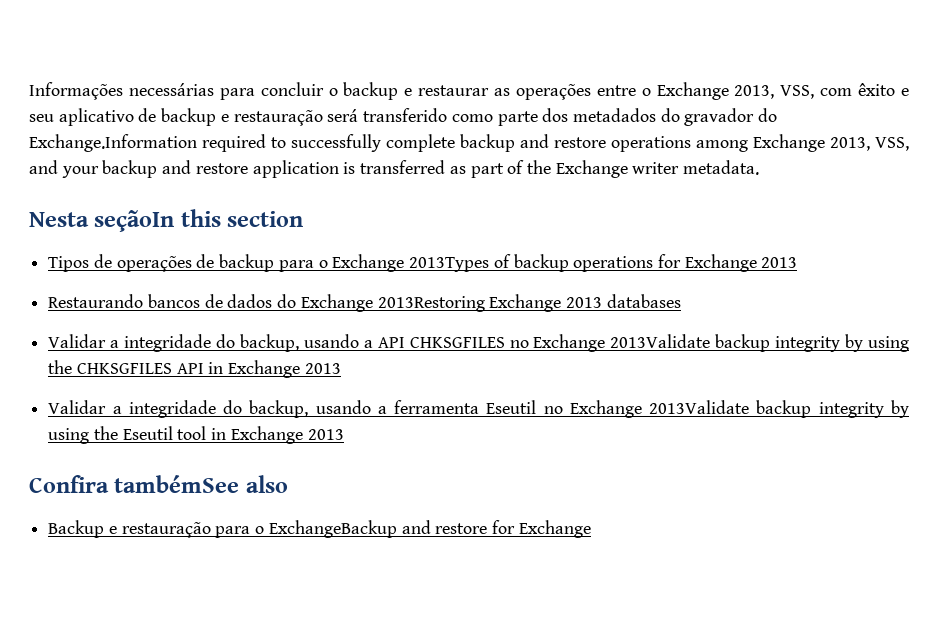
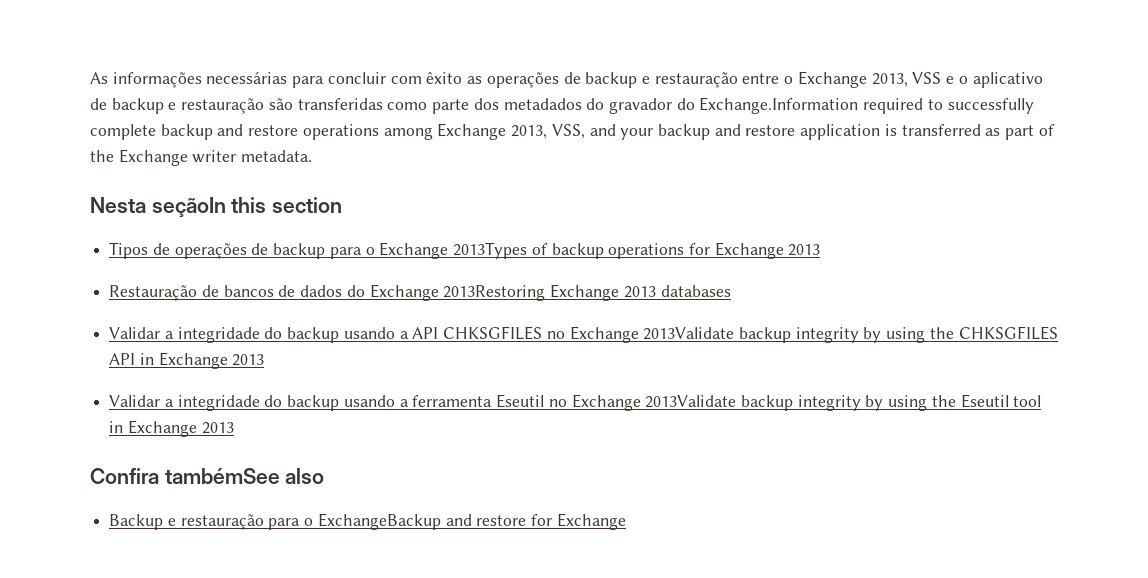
- Informações necessárias para concluir o backup e restaurar as operações entre o Exchange 2013, VSS, com êxito e seu aplicativo de backup e restauração será transferido como parte dos metadados do gravador do Exchange.Information required to successfully complete backup and restore operations among Exchange 2013, VSS, and your backup and restore application is transferred as part of the Exchange writer metadata.
+ As informações necessárias para concluir com êxito as operações de backup e restauração entre o Exchange 2013, VSS e o aplicativo de backup e restauração são transferidas como parte dos metadados do gravador do Exchange.Information required to successfully complete backup and restore operations among Exchange 2013, VSS, and your backup and restore application is transferred as part of the Exchange writer metadata.
- Restaurando bancos de dados do Exchange 2013Restoring Exchange 2013 databases
+ Restauração de bancos de dados do Exchange 2013Restoring Exchange 2013 databases
- Validar a integridade do backup, usando a API CHKSGFILES no Exchange 2013Validate backup integrity by using the CHKSGFILES API in Exchange 2013
+ Validar a integridade do backup usando a API CHKSGFILES no Exchange 2013Validate backup integrity by using the CHKSGFILES API in Exchange 2013
- Validar a integridade do backup, usando a ferramenta Eseutil no Exchange 2013Validate backup integrity by using the Eseutil tool in Exchange 2013
+ Validar a integridade do backup usando a ferramenta Eseutil no Exchange 2013Validate backup integrity by using the Eseutil tool in Exchange 2013

